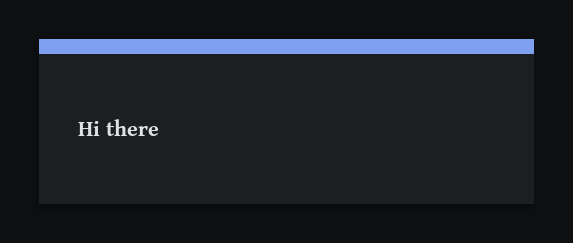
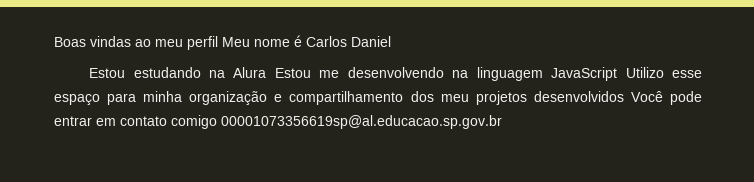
- Hi there
+ Boas vindas ao meu perfil Meu nome é Carlos Daniel
+ Estou estudando na Alura Estou me desenvolvendo na linguagem JavaScript Utilizo esse espaço para minha organização e compartilhamento dos meu projetos desenvolvidos Você pode entrar em contato comigo 00001073356619sp@al.educacao.sp.gov.br

